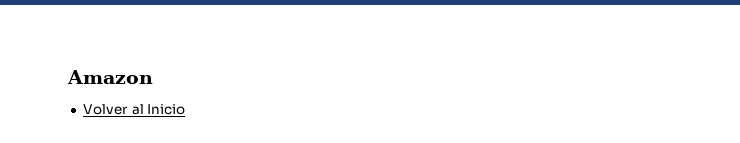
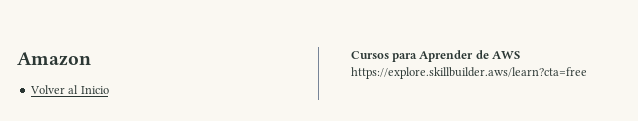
+ Cursos para Aprender de AWS https://explore.skillbuilder.aws/learn?cta=free

